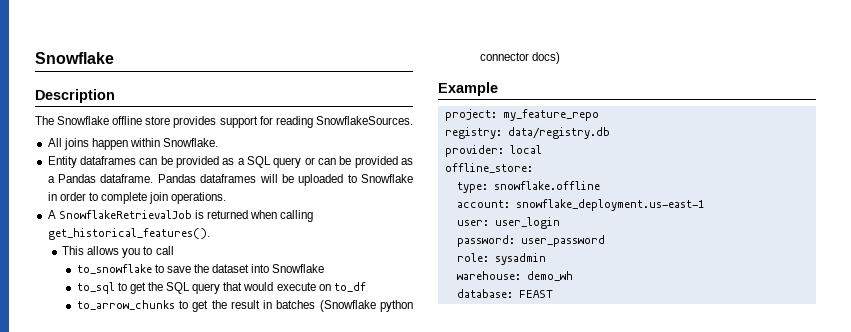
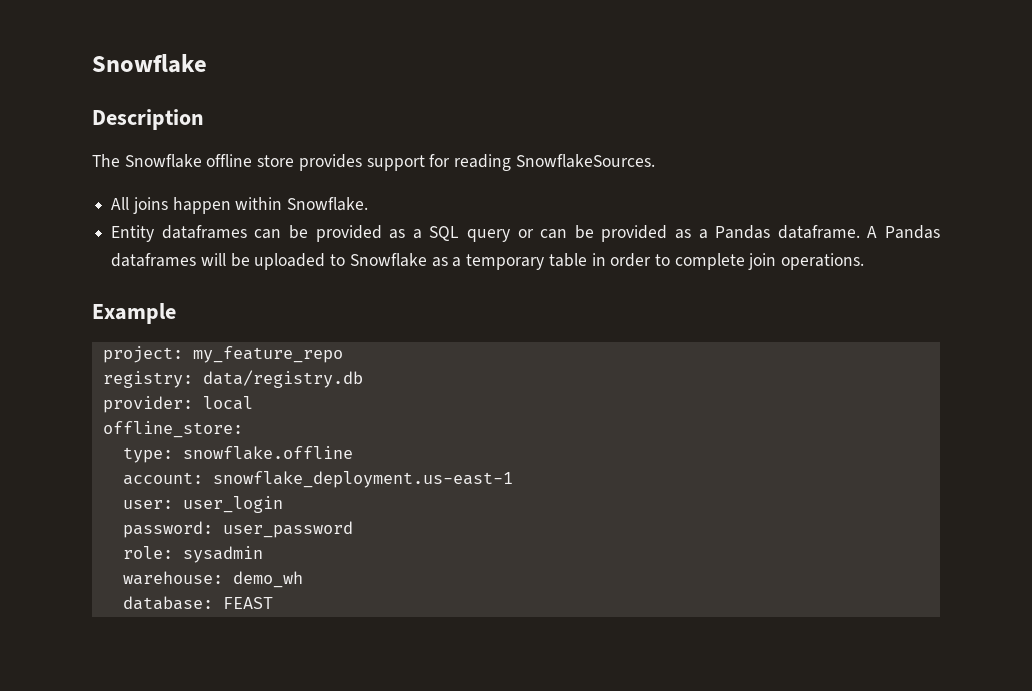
- Pandas dataframes will be uploaded to Snowflake in order to complete join operations.
+ A Pandas dataframes will be uploaded to Snowflake as a temporary table in order to complete join operations.
- A SnowflakeRetrievalJob is returned when calling get_historical_features().
- This allows you to call
- to_snowflake to save the dataset into Snowflake
- to_sql to get the SQL query that would execute on to_df
- to_arrow_chunks to get the result in batches (Snowflake python connector docs)

